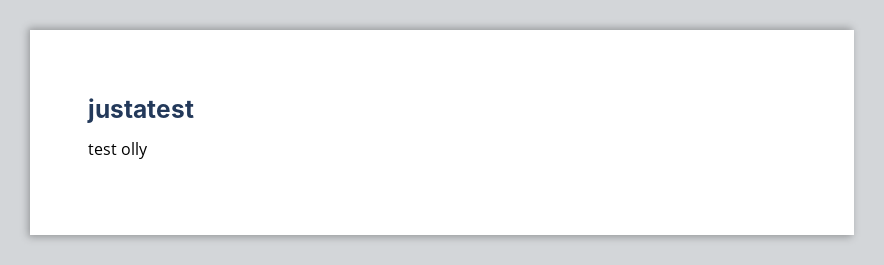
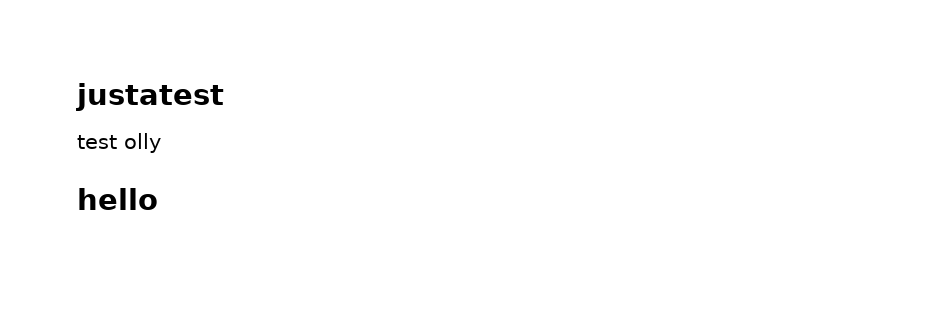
+ hello

